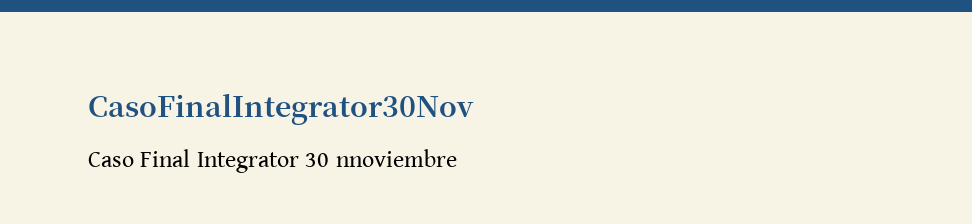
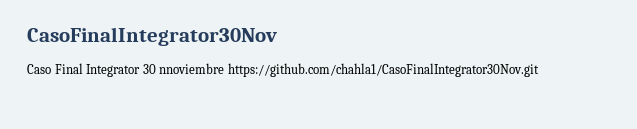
- Caso Final Integrator 30 nnoviembre
+ Caso Final Integrator 30 nnoviembre https://github.com/chahla1/CasoFinalIntegrator30Nov.git

